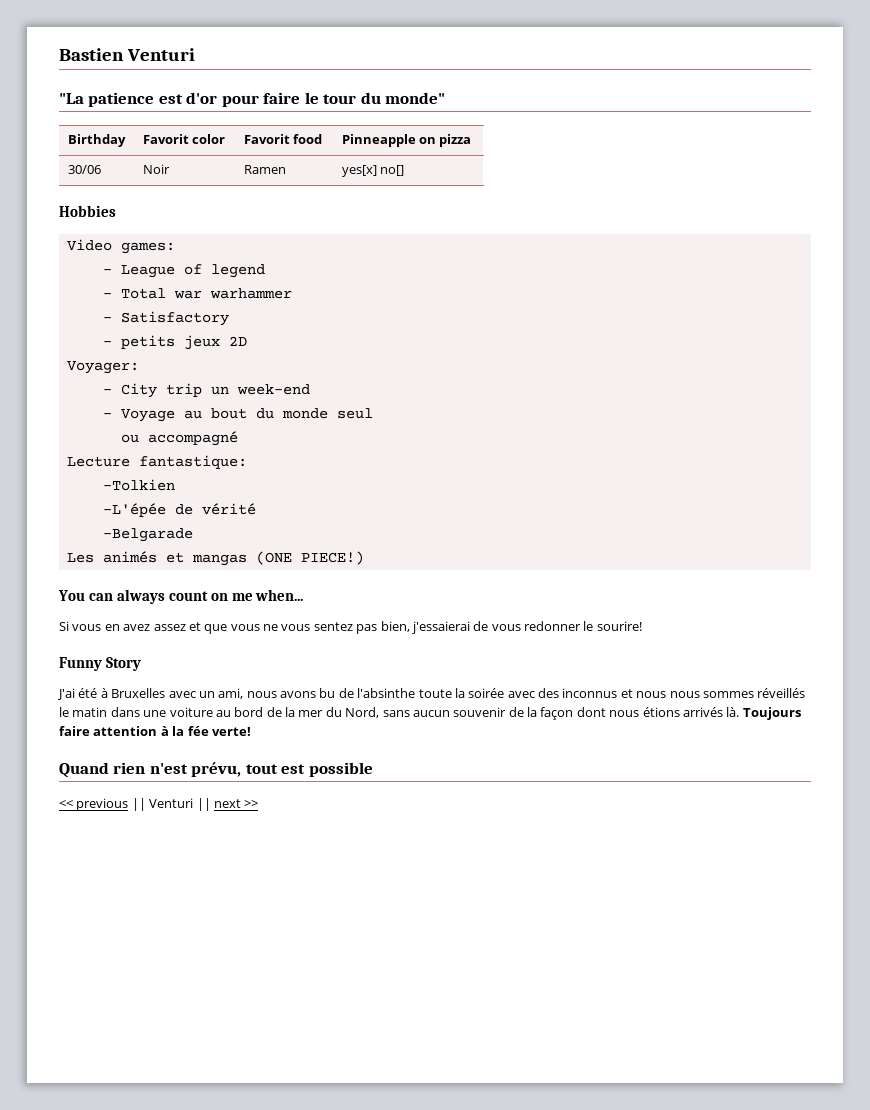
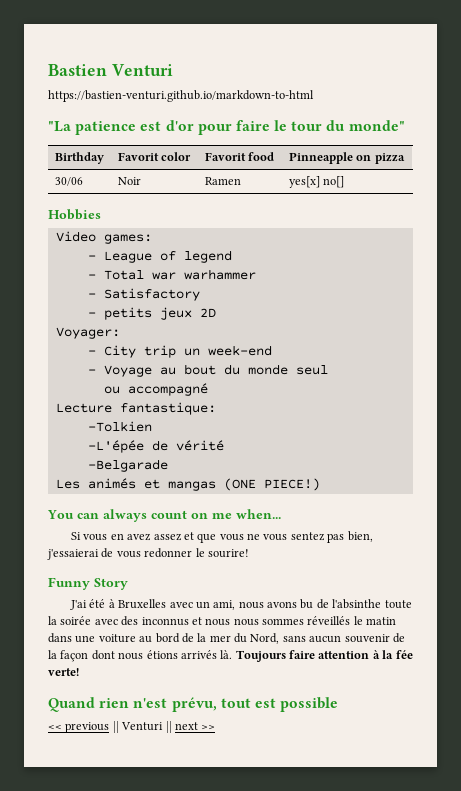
+ https://bastien-venturi.github.io/markdown-to-html

